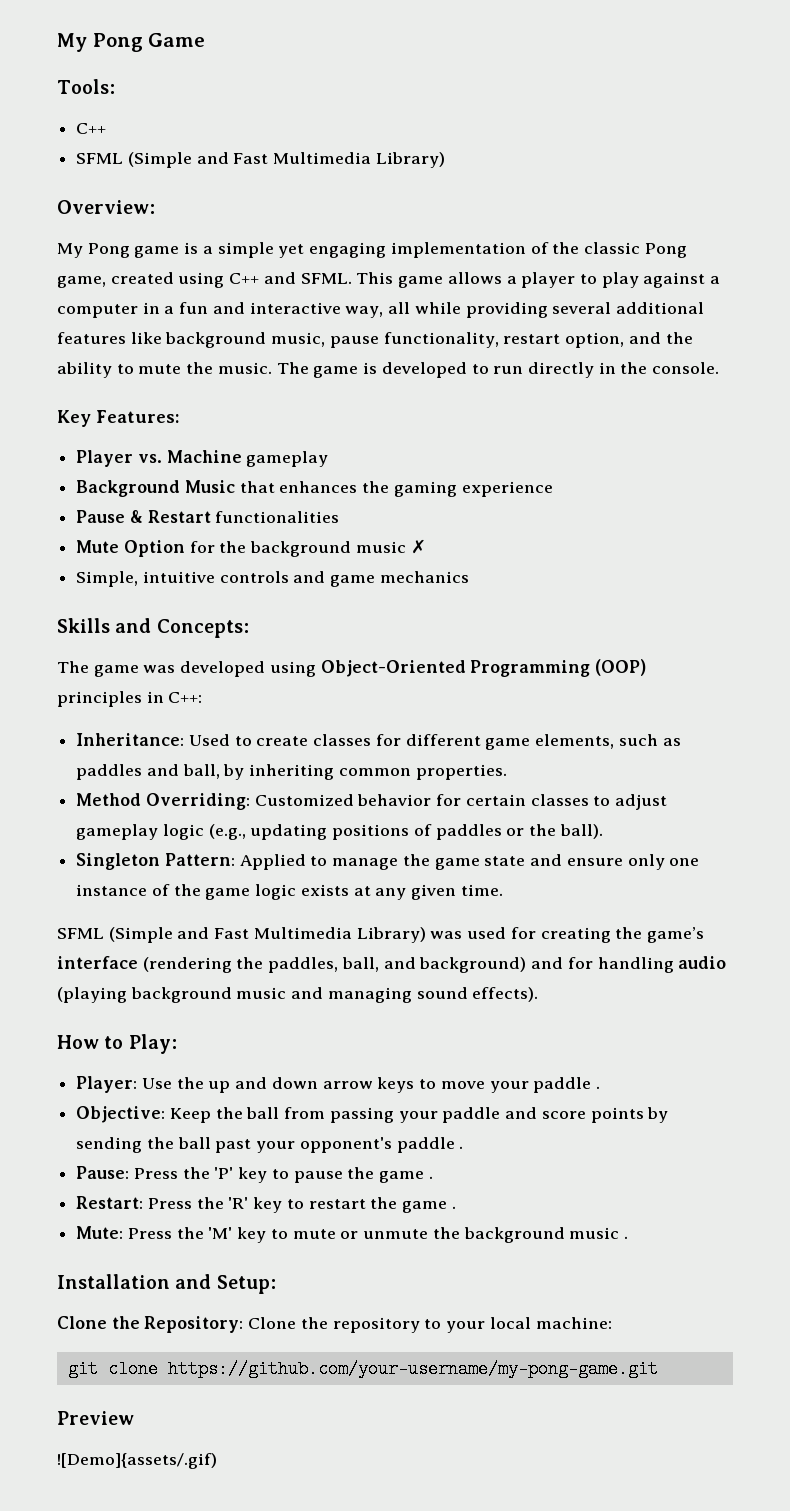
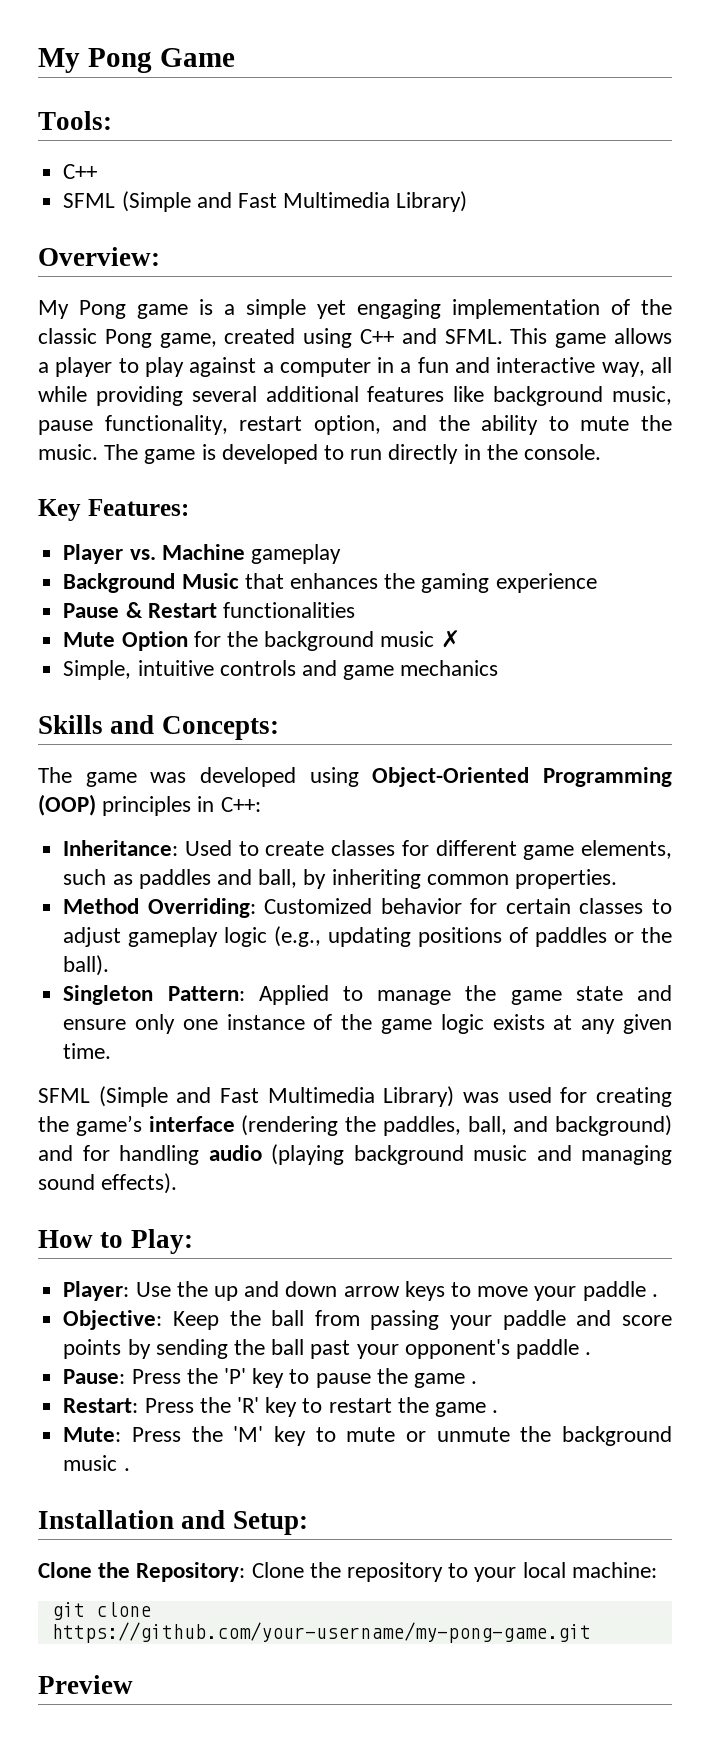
- ![Demo]{assets/.gif)

